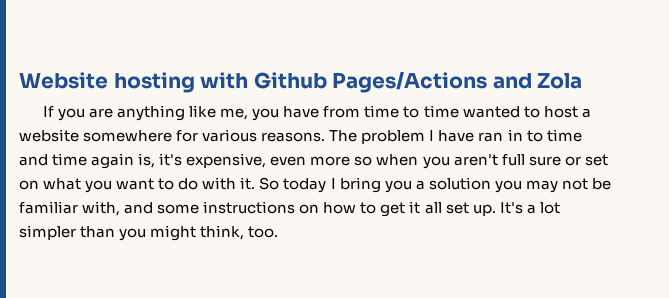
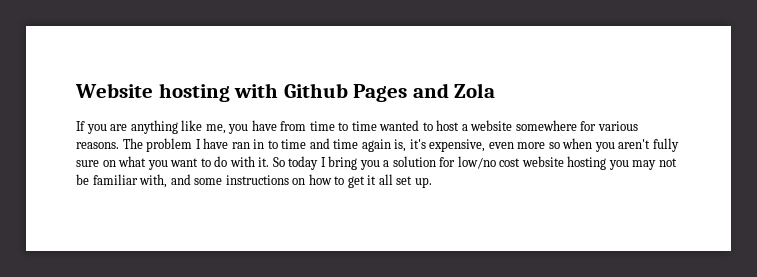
- Website hosting with Github Pages/Actions and Zola
+ Website hosting with Github Pages and Zola
- The problem I have ran in to time and time again is, it's expensive, even more so when you aren't full sure or set on what you want to do with it.
+ The problem I have ran in to time and time again is, it's expensive, even more so when you aren't fully sure on what you want to do with it.
- So today I bring you a solution you may not be familiar with, and some instructions on how to get it all set up. It's a lot simpler than you might think, too.
+ So today I bring you a solution for low/no cost website hosting you may not be familiar with, and some instructions on how to get it all set up.

